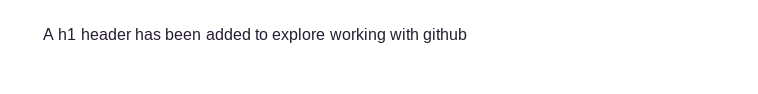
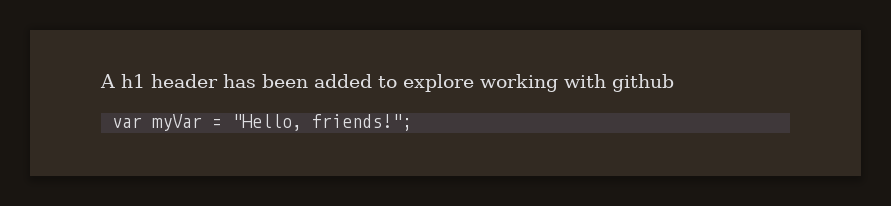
+ var myVar = "Hello, friends!";

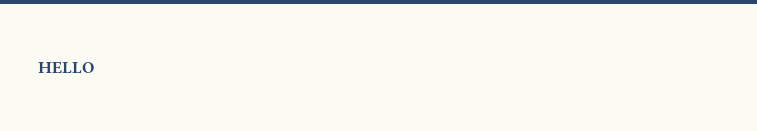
- A h1 header has been added to explore working with github
- var myVar = "Hello, friends!";
+ HELLO

